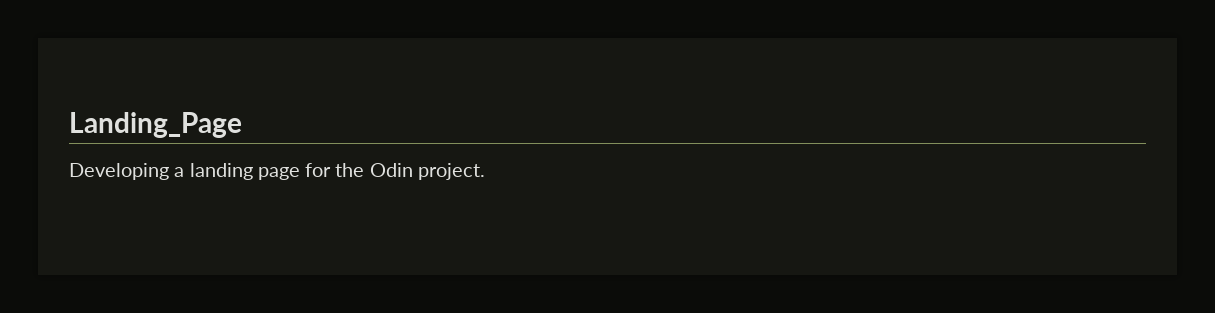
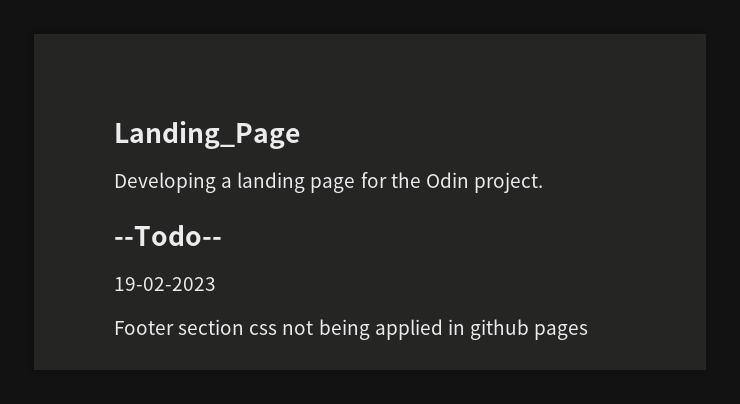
+ --Todo--
+ 19-02-2023
+ Footer section css not being applied in github pages

